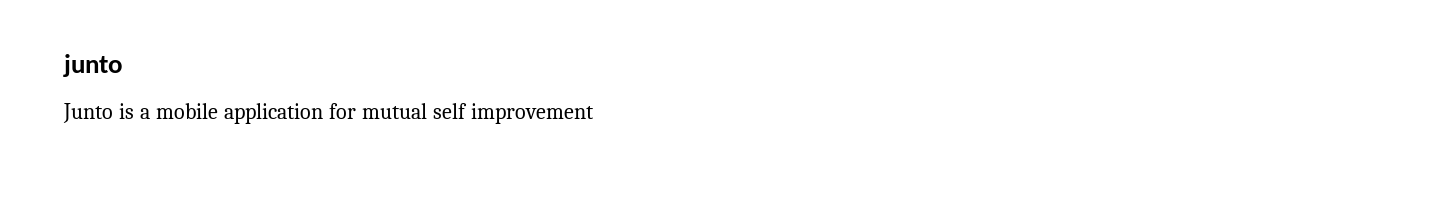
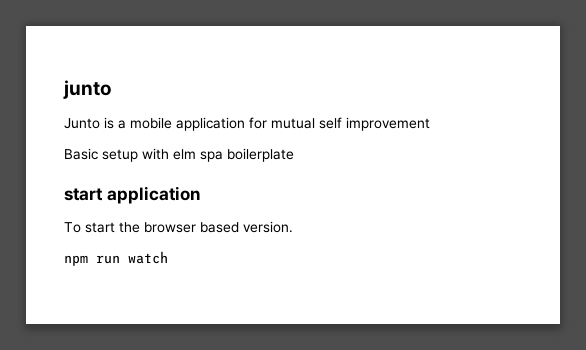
+ Basic setup with elm spa boilerplate
+ start application
+ To start the browser based version.
+ npm run watch

